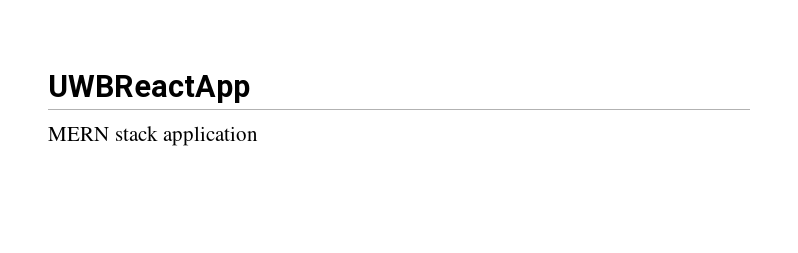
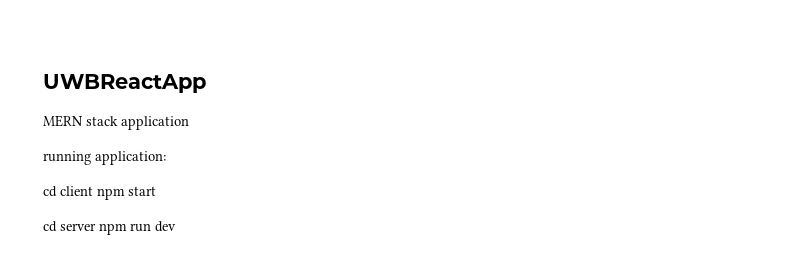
+ running application:
+ cd client npm start
+ cd server npm run dev

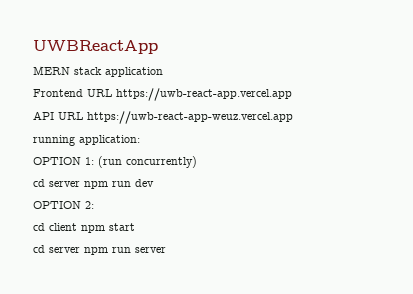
+ Frontend URL https://uwb-react-app.vercel.app
+ API URL https://uwb-react-app-weuz.vercel.app
  running application:
+ OPTION 1: (run concurrently)
+ cd server npm run dev
+ OPTION 2:
- cd server npm run dev
+ cd server npm run server

